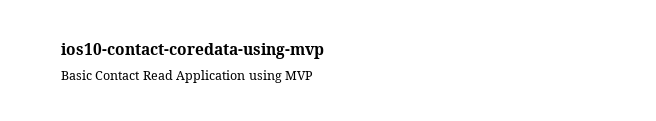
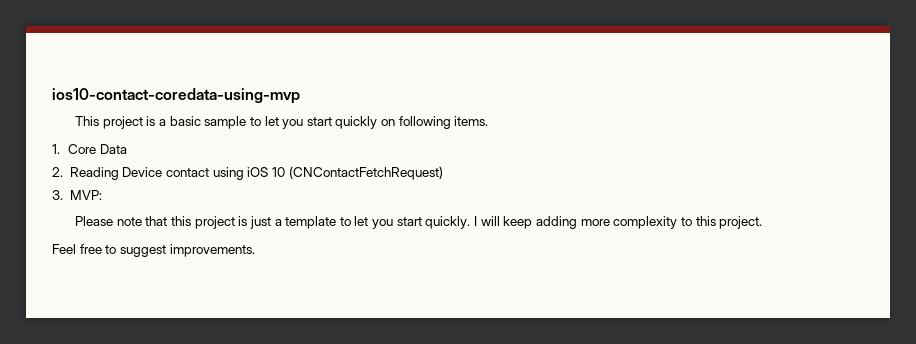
- Basic Contact Read Application using MVP
+ This project is a basic sample to let you start quickly on following items.
+ 1. Core Data
+ 2. Reading Device contact using iOS 10 (CNContactFetchRequest)
+ 3. MVP:
+ Please note that this project is just a template to let you start quickly. I will keep adding more complexity to this project.
+ Feel free to suggest improvements.

